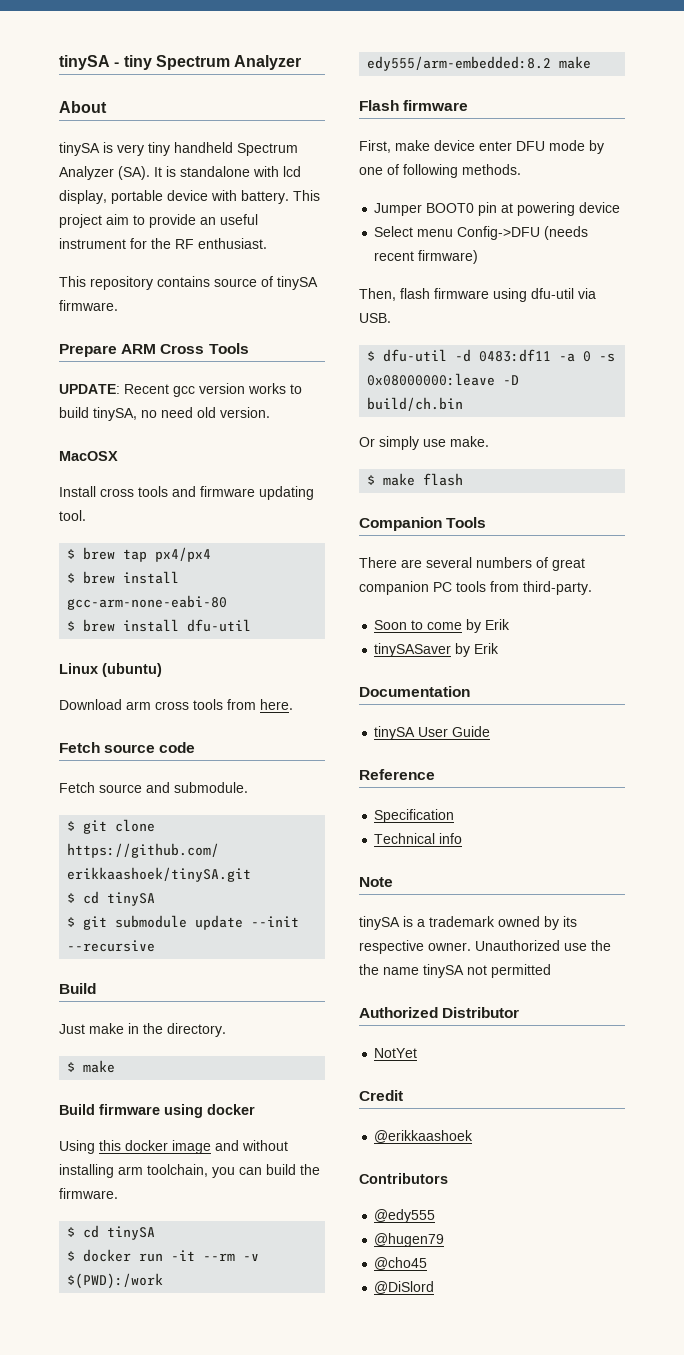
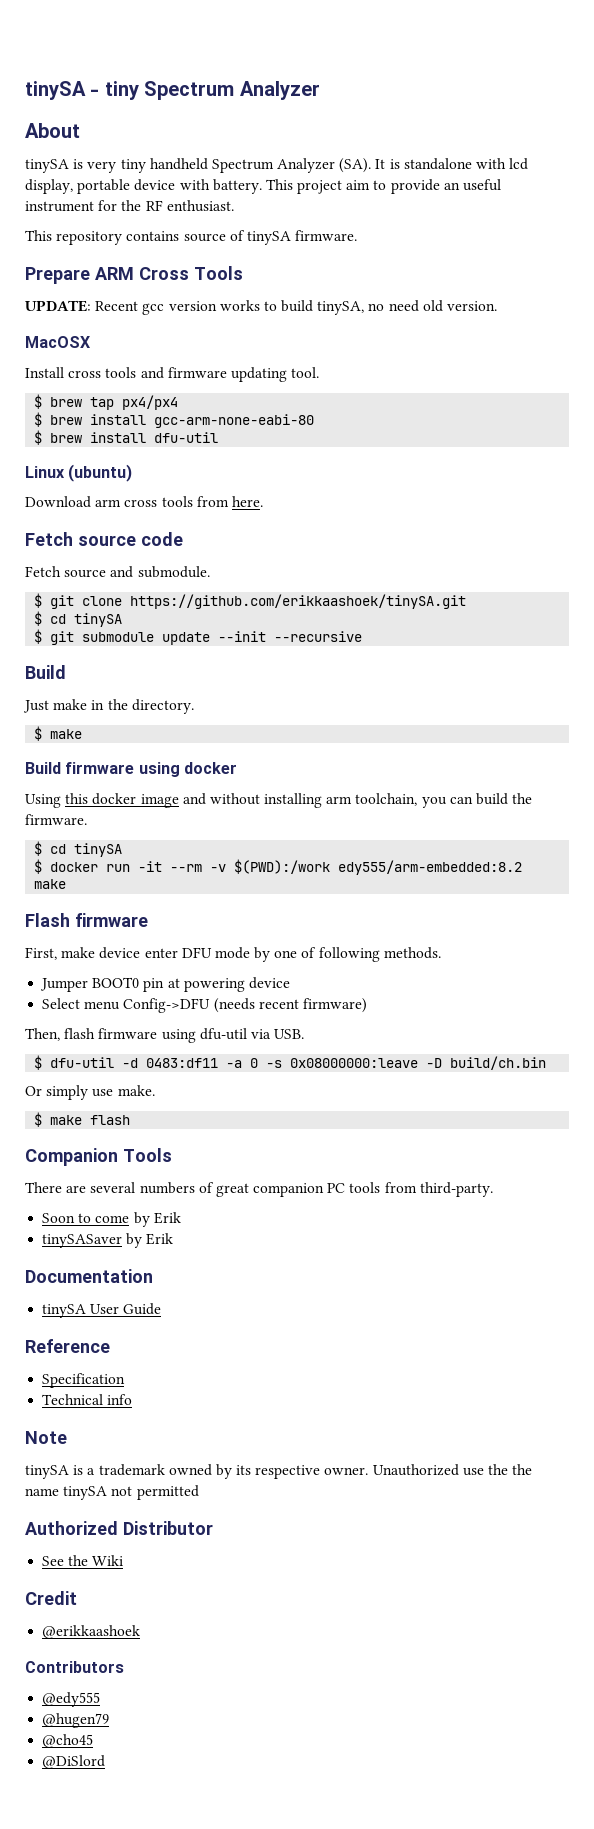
- NotYet
+ See the Wiki

